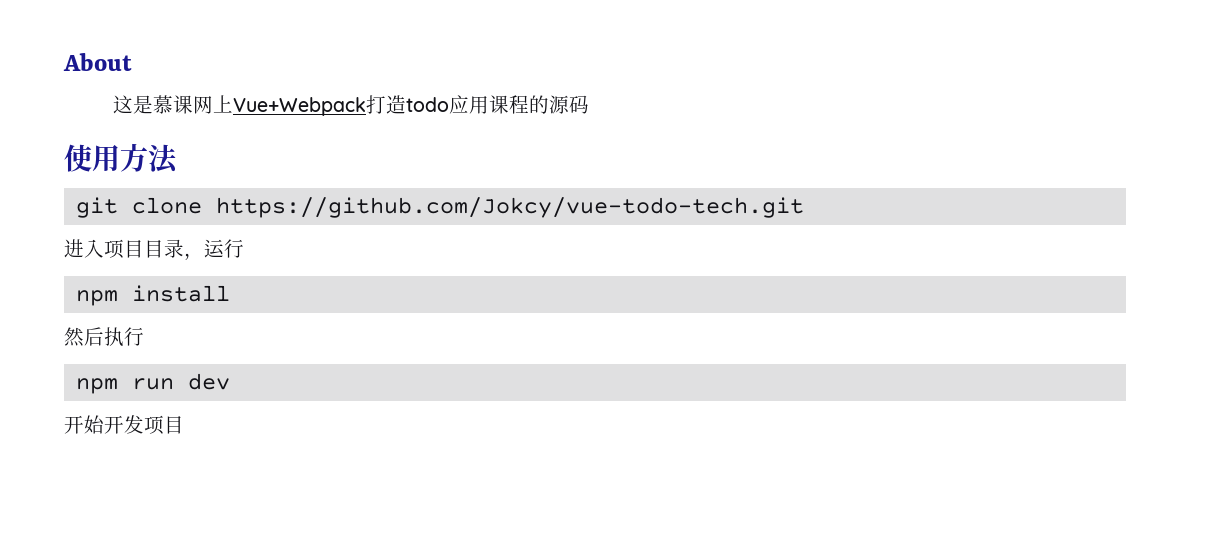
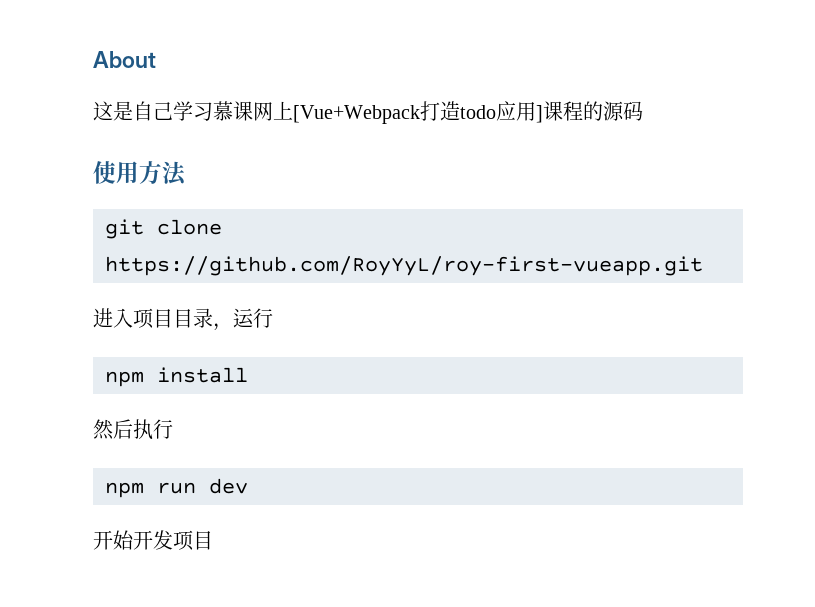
- 这是慕课网上Vue+Webpack打造todo应用课程的源码
+ 这是自己学习慕课网上[Vue+Webpack打造todo应用]课程的源码
- git clone https://github.com/Jokcy/vue-todo-tech.git
+ git clone https://github.com/RoyYyL/roy-first-vueapp.git

